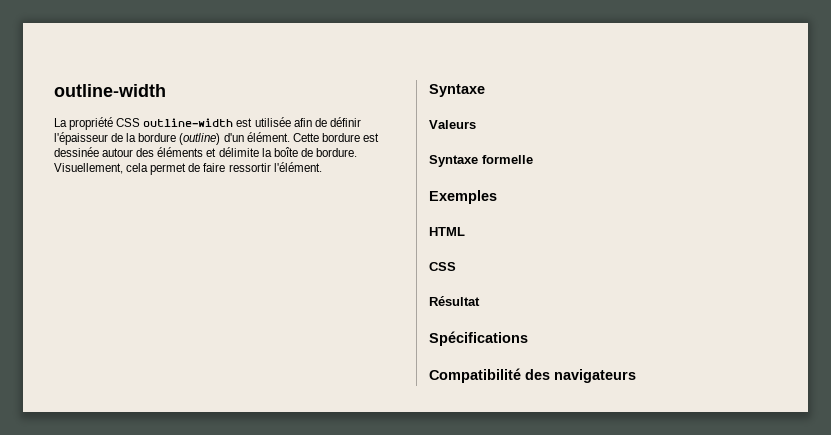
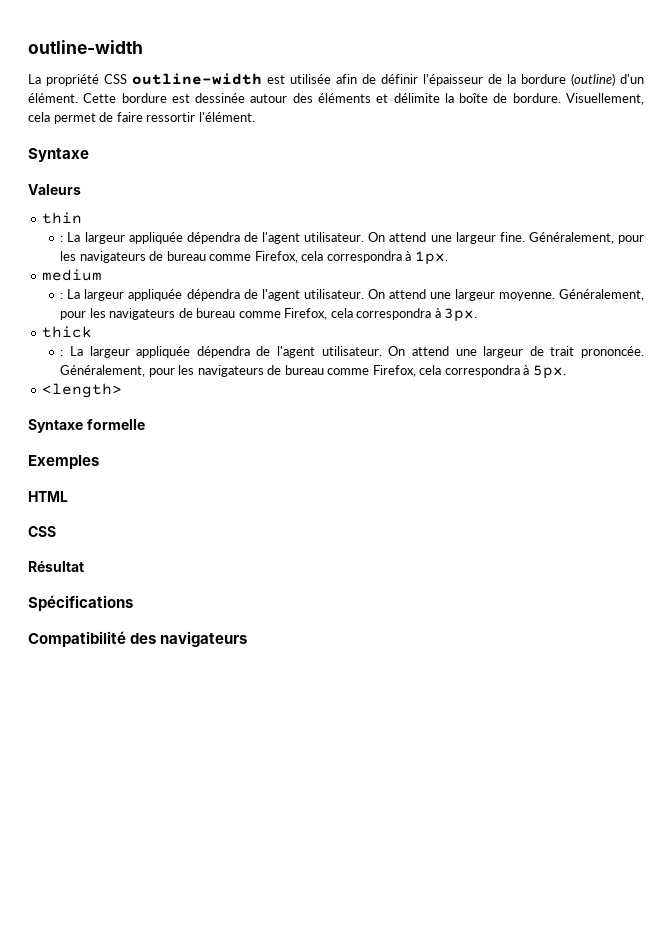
+ thin
+ : La largeur appliquée dépendra de l'agent utilisateur. On attend une largeur fine. Généralement, pour les navigateurs de bureau comme Firefox, cela correspondra à 1px.
+ medium
+ : La largeur appliquée dépendra de l'agent utilisateur. On attend une largeur moyenne. Généralement, pour les navigateurs de bureau comme Firefox, cela correspondra à 3px.
+ thick
+ : La largeur appliquée dépendra de l'agent utilisateur. On attend une largeur de trait prononcée. Généralement, pour les navigateurs de bureau comme Firefox, cela correspondra à 5px.
+ <length>

